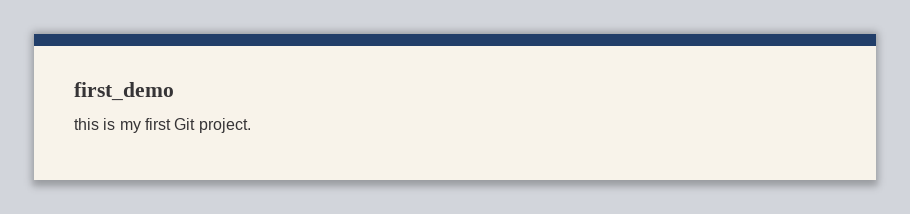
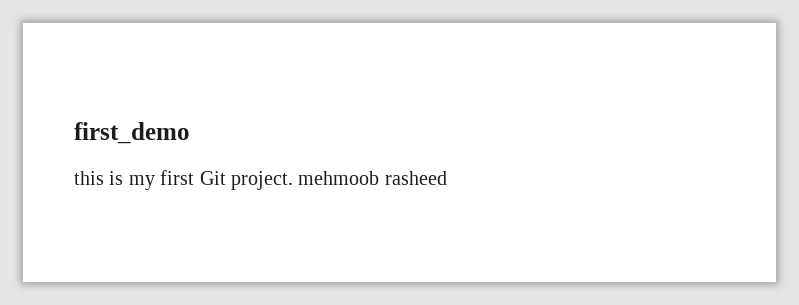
- this is my first Git project.
+ this is my first Git project. mehmoob rasheed

